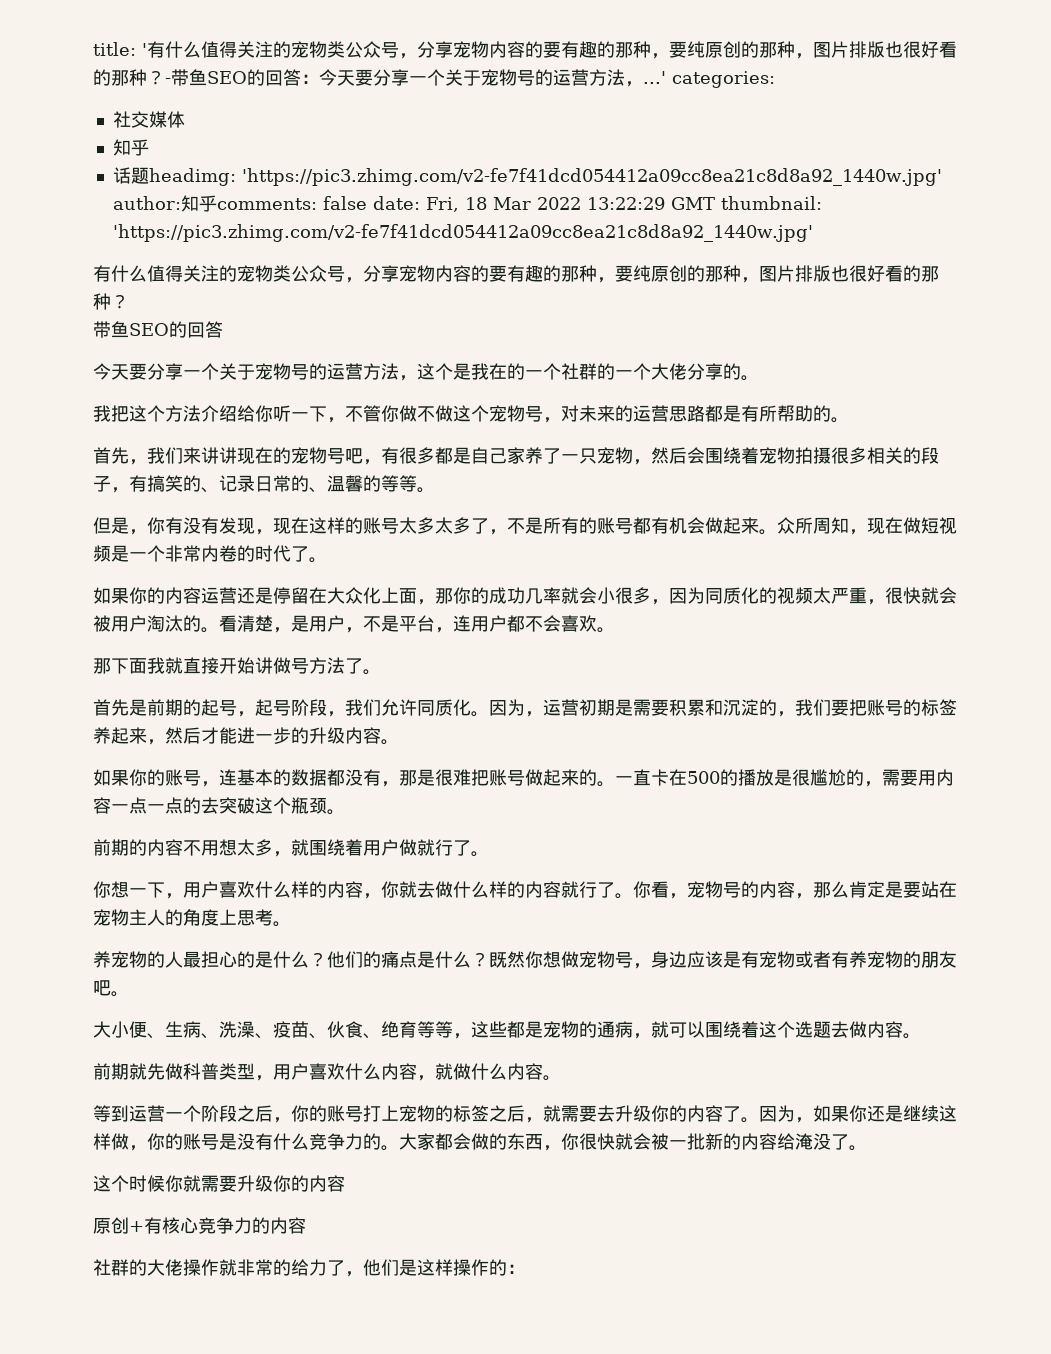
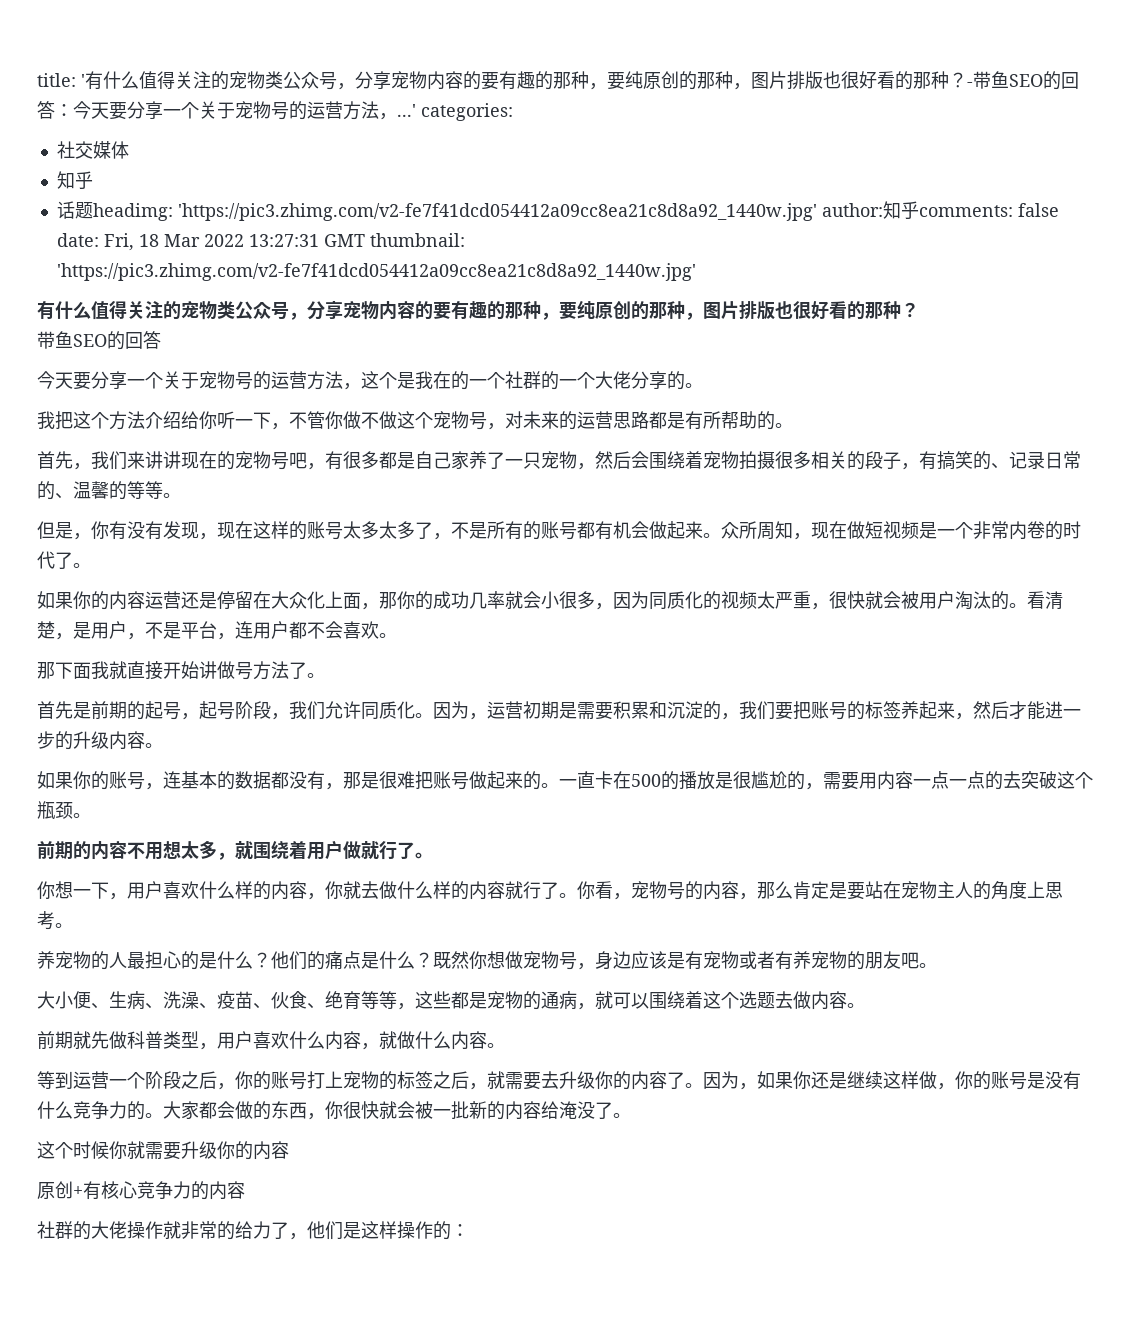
- 话题headimg: 'https://pic3.zhimg.com/v2-fe7f41dcd054412a09cc8ea21c8d8a92_1440w.jpg' author:知乎comments: false date: Fri, 18 Mar 2022 13:22:29 GMT thumbnail: 'https://pic3.zhimg.com/v2-fe7f41dcd054412a09cc8ea21c8d8a92_1440w.jpg'
+ 话题headimg: 'https://pic3.zhimg.com/v2-fe7f41dcd054412a09cc8ea21c8d8a92_1440w.jpg' author:知乎comments: false date: Fri, 18 Mar 2022 13:27:31 GMT thumbnail: 'https://pic3.zhimg.com/v2-fe7f41dcd054412a09cc8ea21c8d8a92_1440w.jpg'

